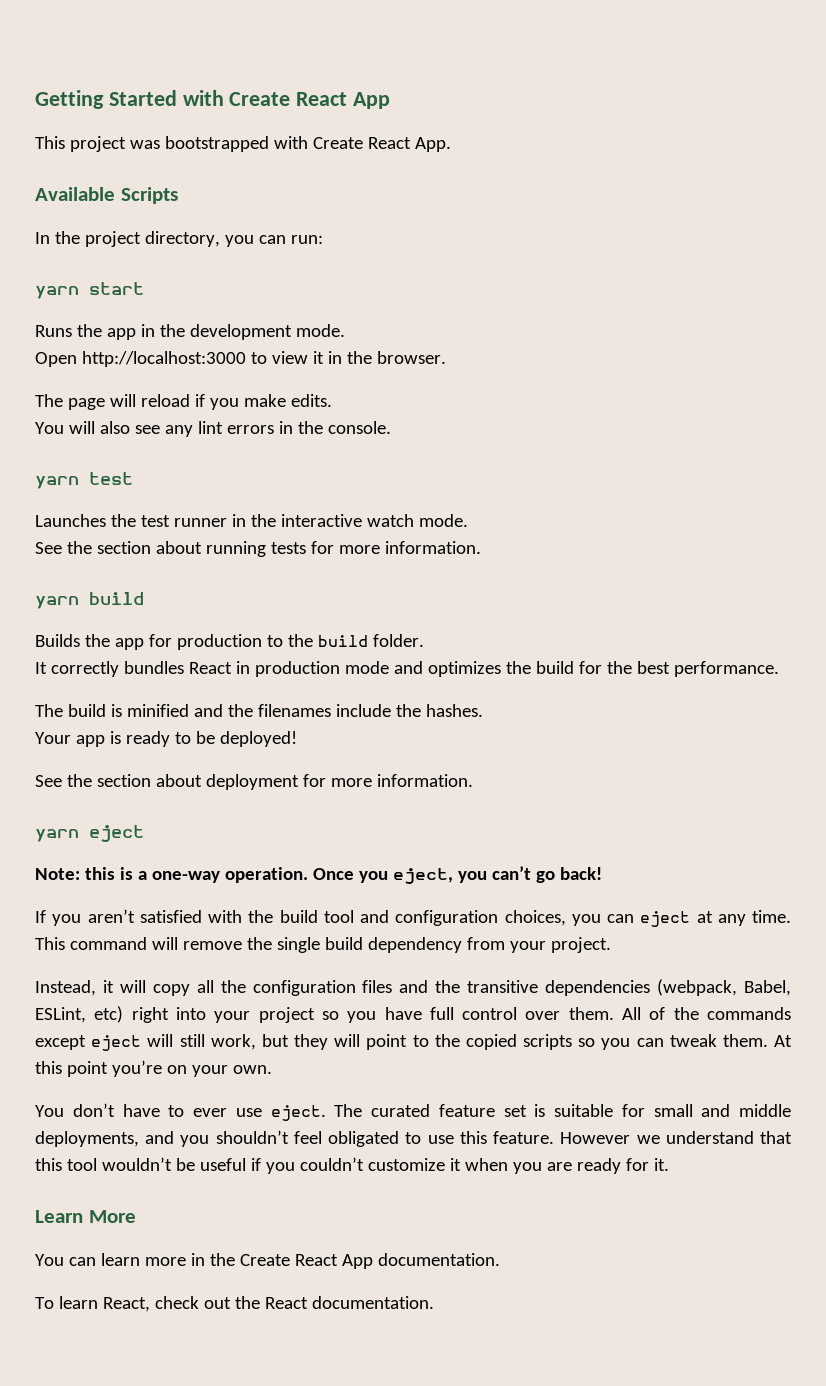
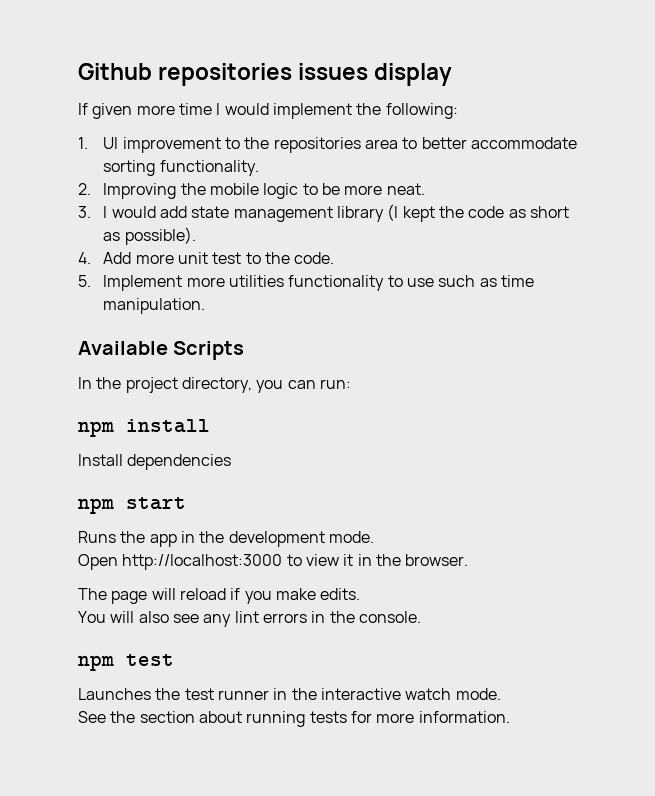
- Getting Started with Create React App
- This project was bootstrapped with Create React App.
+ Github repositories issues display
+ If given more time I would implement the following:
+ 1. UI improvement to the repositories area to better accommodate sorting functionality.
+ 2. Improving the mobile logic to be more neat.
+ 3. I would add state management library (I kept the code as short as possible).
+ 4. Add more unit test to the code.
+ 5. Implement more utilities functionality to use such as time manipulation.
- yarn start
+ npm install
+ Install dependencies
+ npm start
- yarn test
+ npm test
- yarn build
- Builds the app for production to the build folder.
- It correctly bundles React in production mode and optimizes the build for the best performance.
- The build is minified and the filenames include the hashes.
- Your app is ready to be deployed!
- See the section about deployment for more information.
- yarn eject
- Note: this is a one-way operation. Once you eject, you can’t go back!
- If you aren’t satisfied with the build tool and configuration choices, you can eject at any time. This command will remove the single build dependency from your project.
- Instead, it will copy all the configuration files and the transitive dependencies (webpack, Babel, ESLint, etc) right into your project so you have full control over them. All of the commands except eject will still work, but they will point to the copied scripts so you can tweak them. At this point you’re on your own.
- You don’t have to ever use eject. The curated feature set is suitable for small and middle deployments, and you shouldn’t feel obligated to use this feature. However we understand that this tool wouldn’t be useful if you couldn’t customize it when you are ready for it.
- Learn More
- You can learn more in the Create React App documentation.
- To learn React, check out the React documentation.

